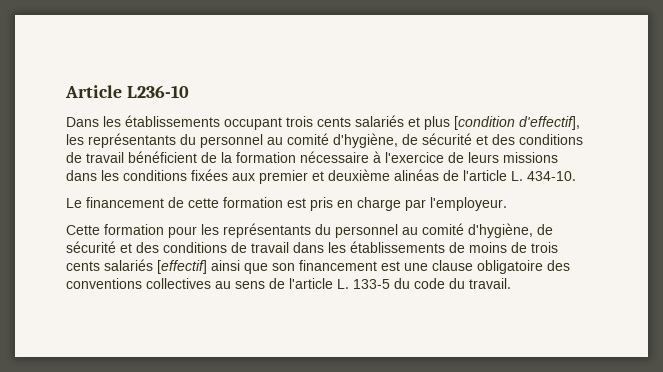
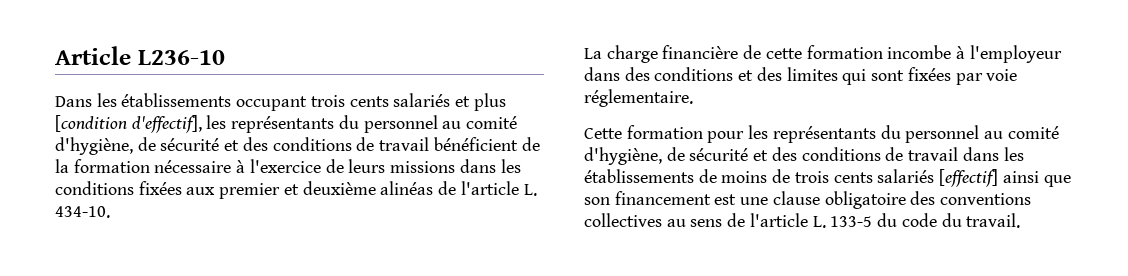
- Le financement de cette formation est pris en charge par l'employeur.
+ La charge financière de cette formation incombe à l'employeur dans des conditions et des limites qui sont fixées par voie réglementaire.

